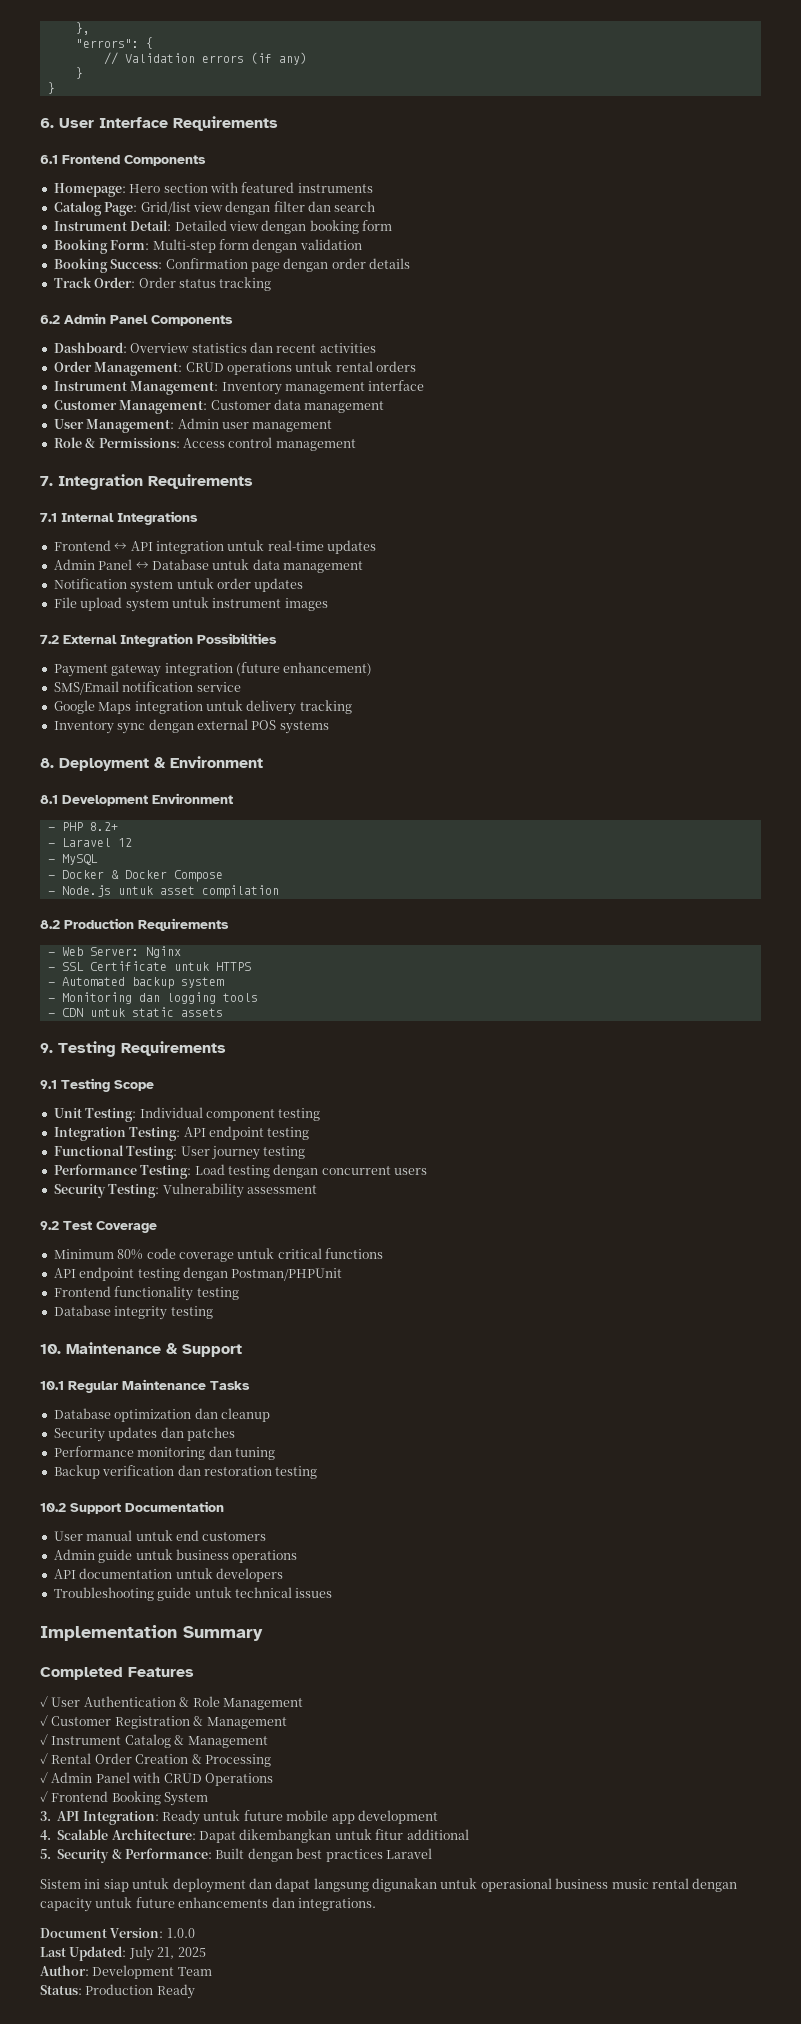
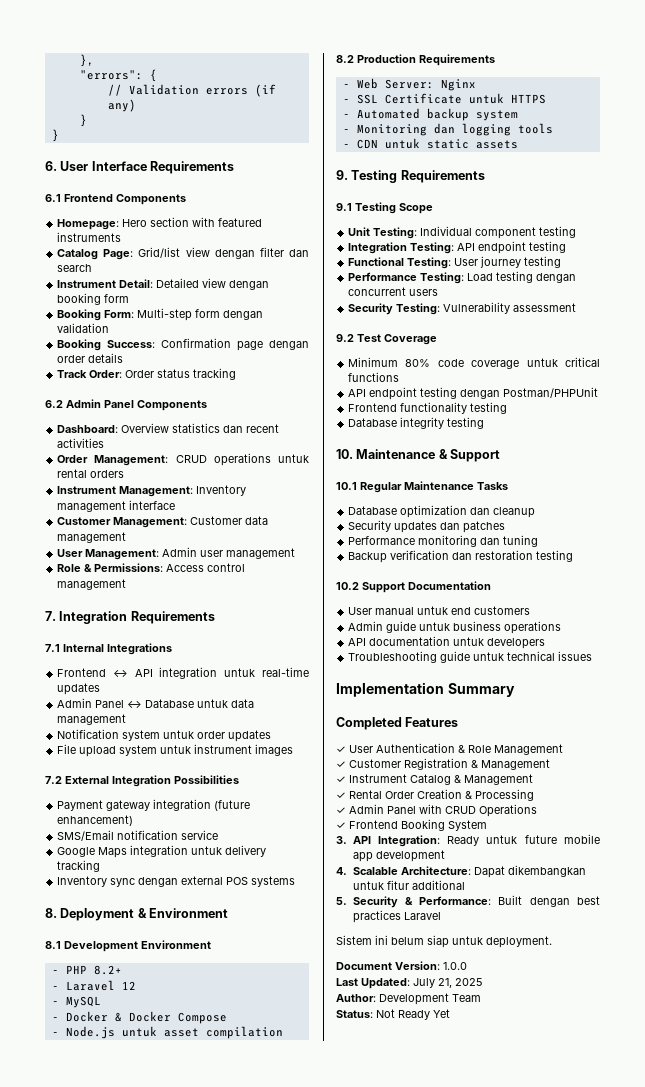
- Sistem ini siap untuk deployment dan dapat langsung digunakan untuk operasional business music rental dengan capacity untuk future enhancements dan integrations.
+ Sistem ini belum siap untuk deployment.
- Status: Production Ready
+ Status: Not Ready Yet

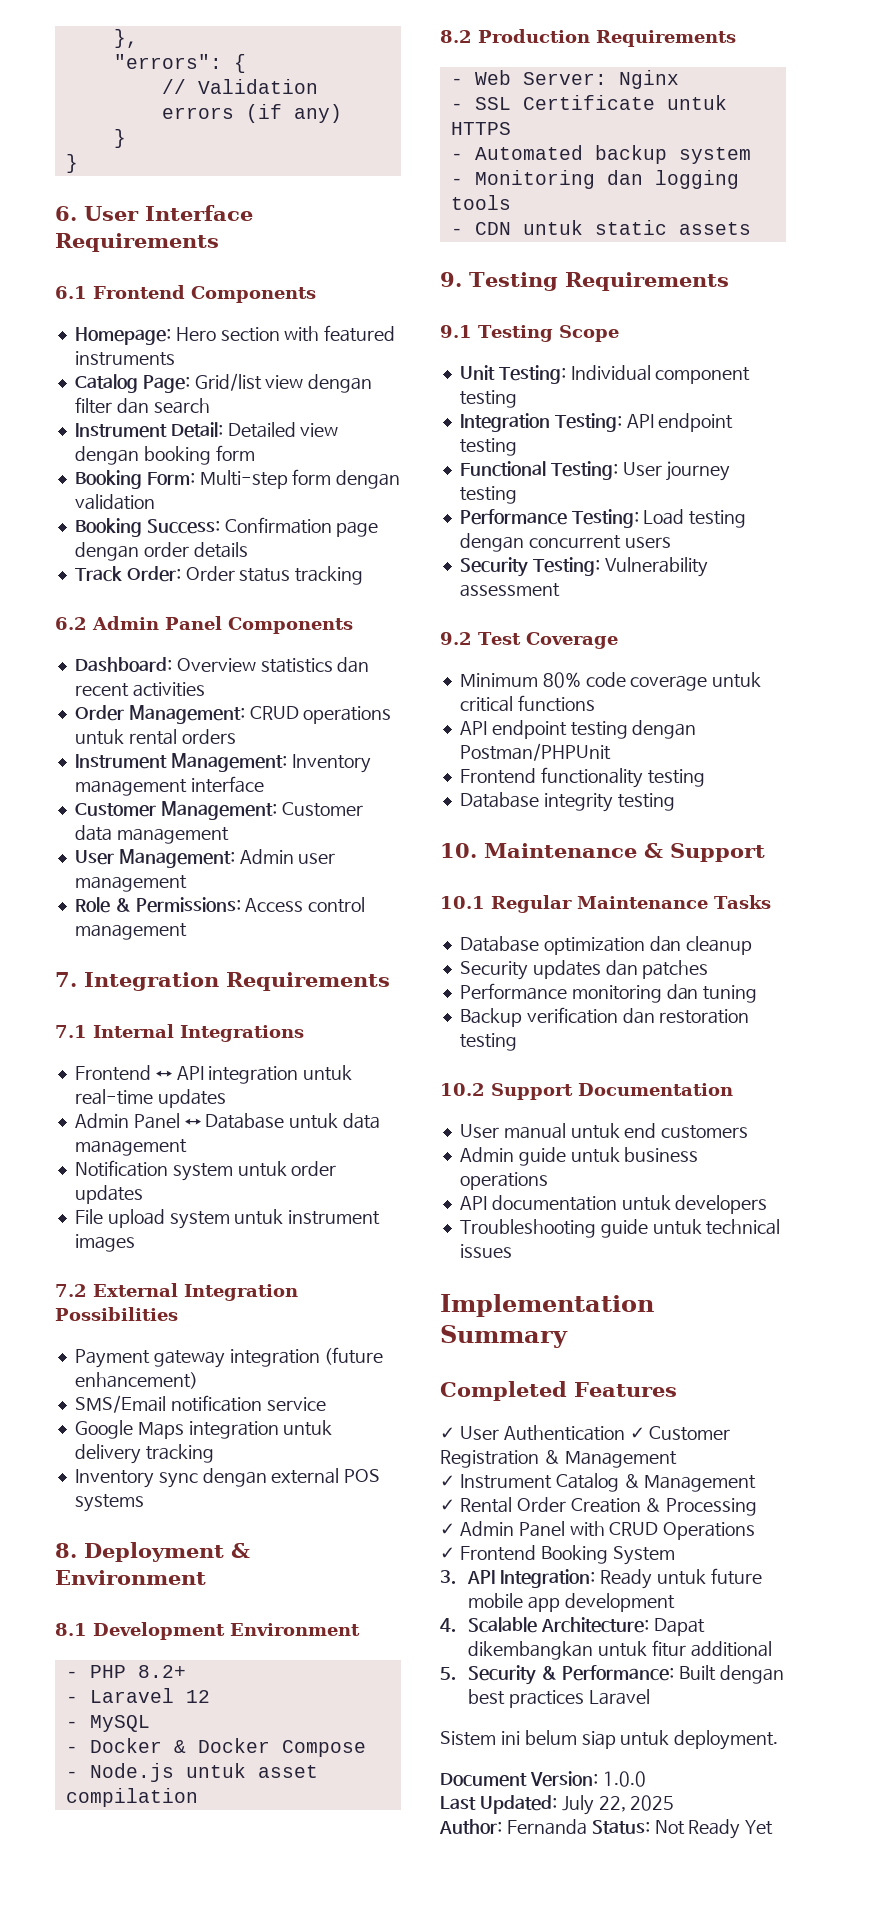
- ✓ User Authentication & Role Management
- ✓ Customer Registration & Management
+ ✓ User Authentication ✓ Customer Registration & Management
- Last Updated: July 21, 2025
+ Last Updated: July 22, 2025
- Author: Development Team
- Status: Not Ready Yet
+ Author: Fernanda Status: Not Ready Yet

